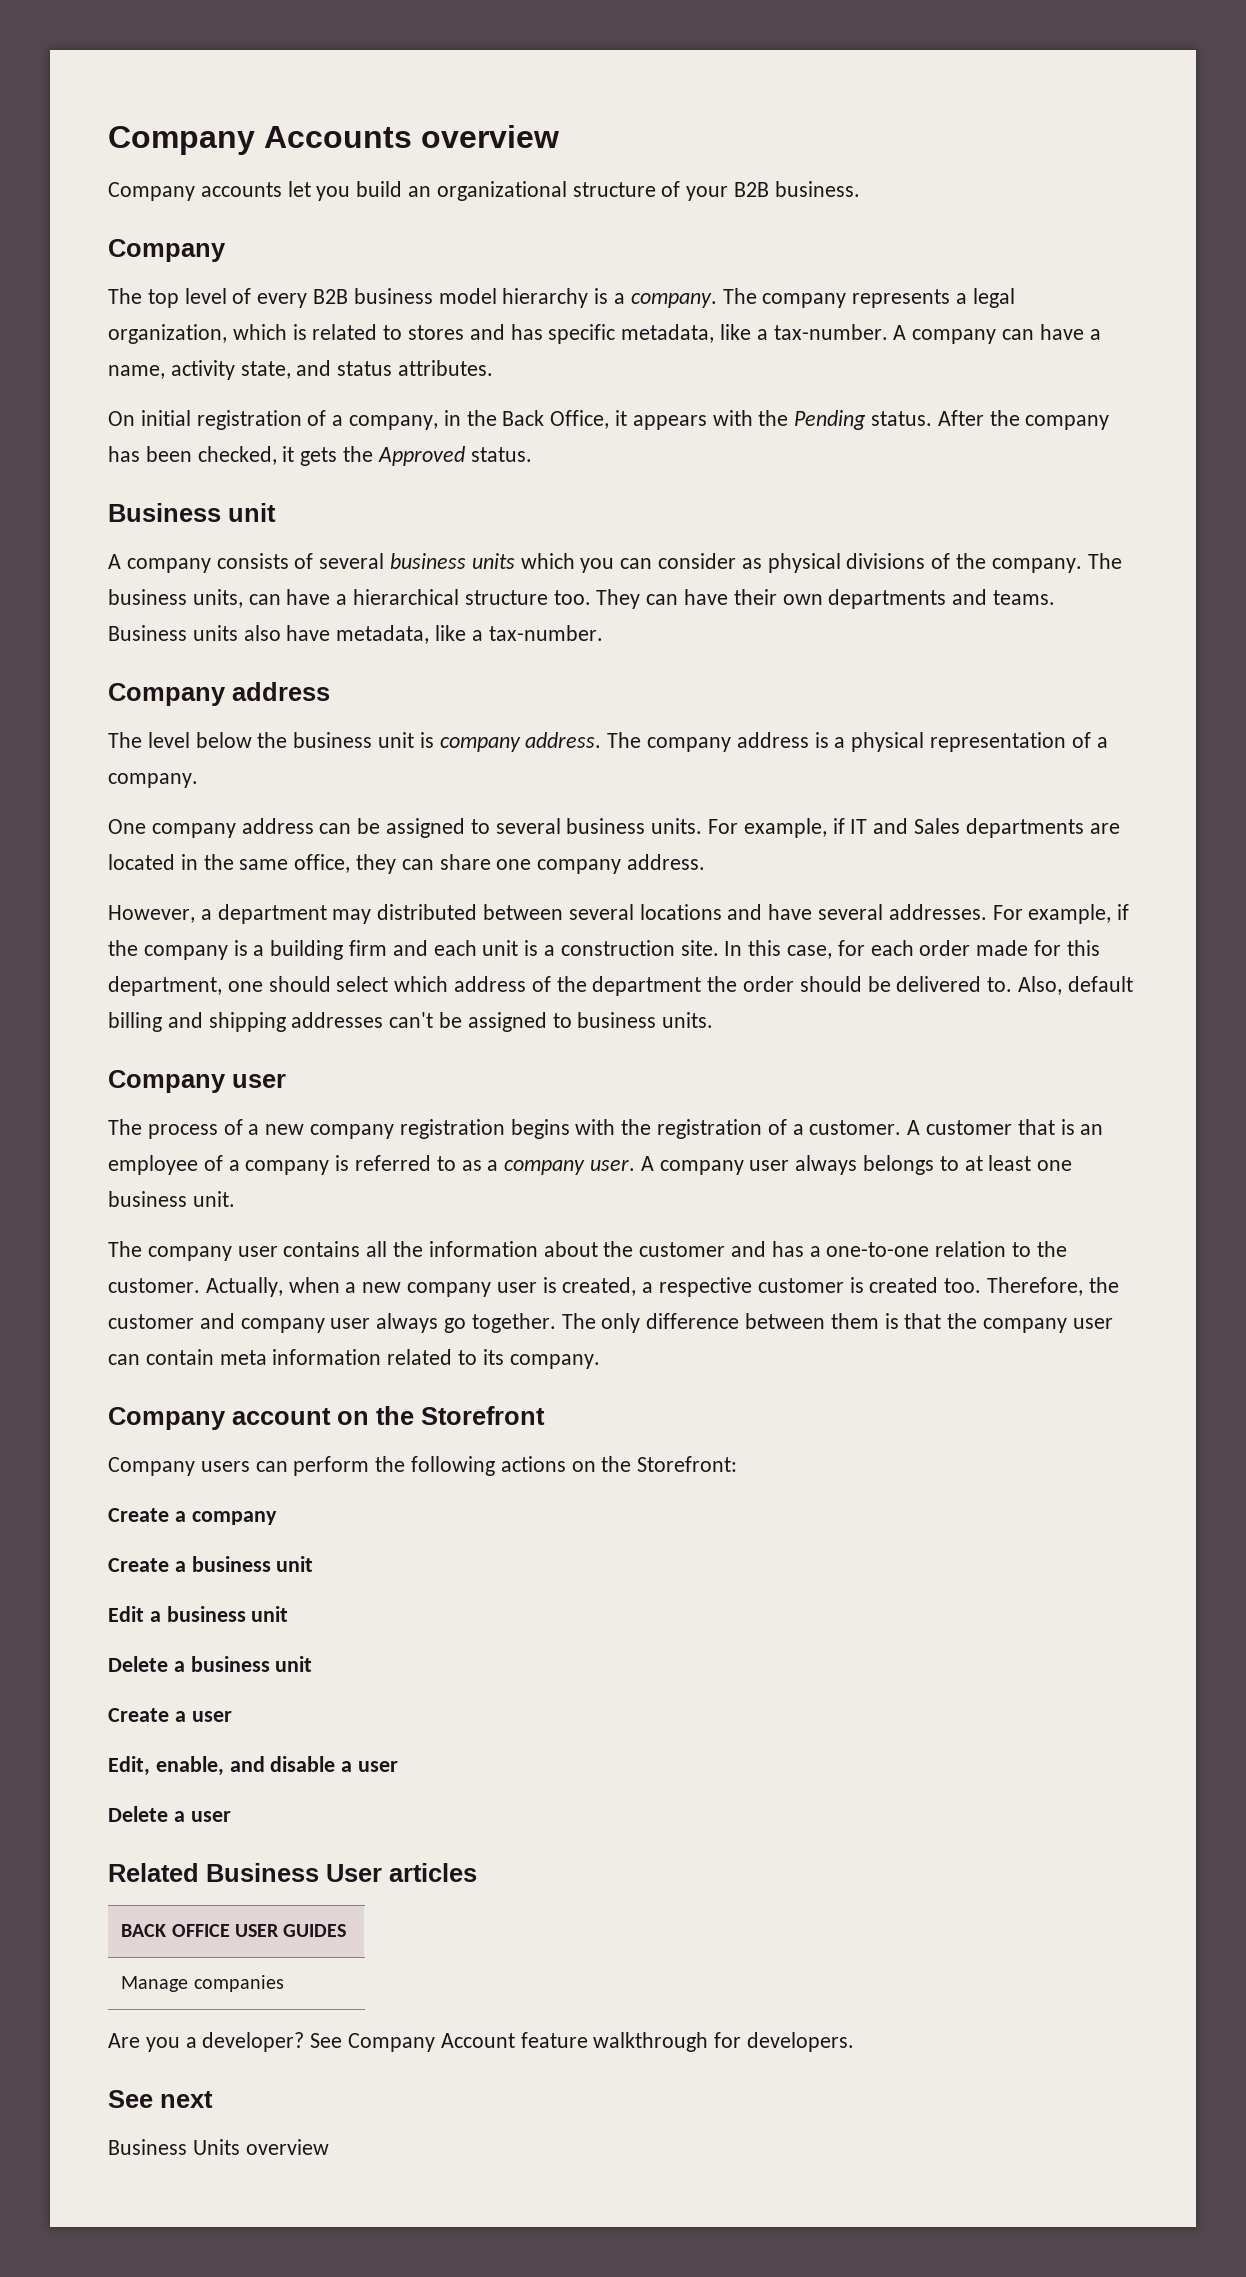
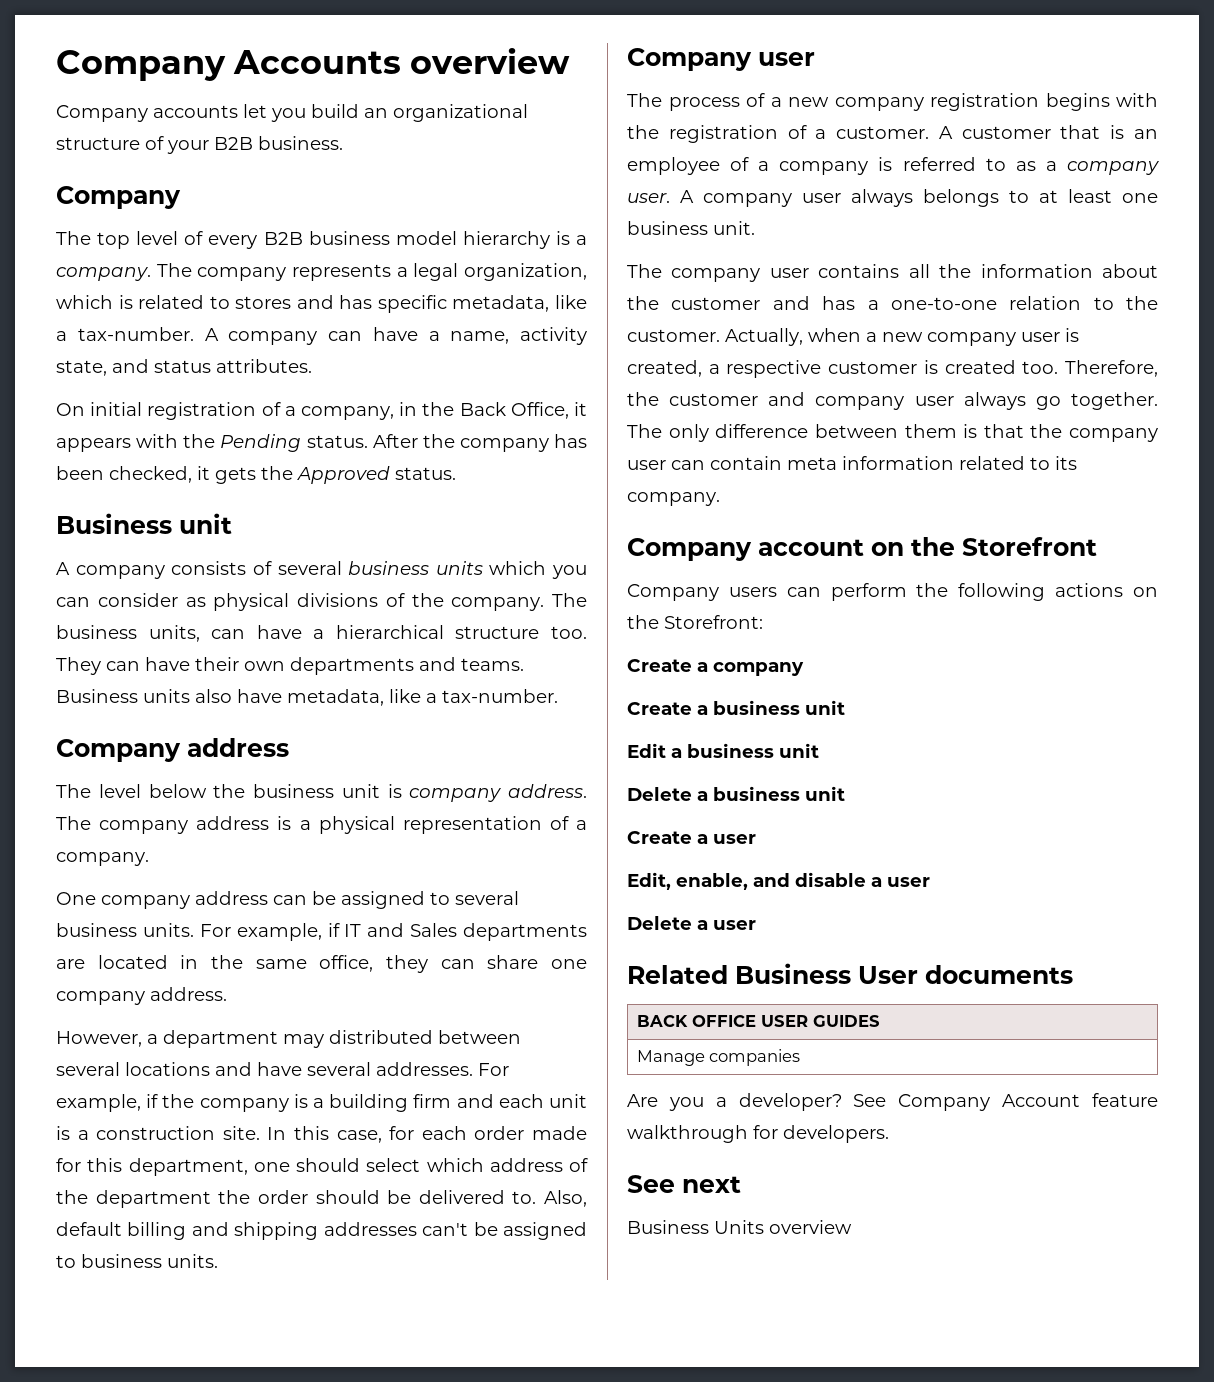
- Related Business User articles
+ Related Business User documents

